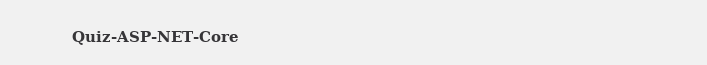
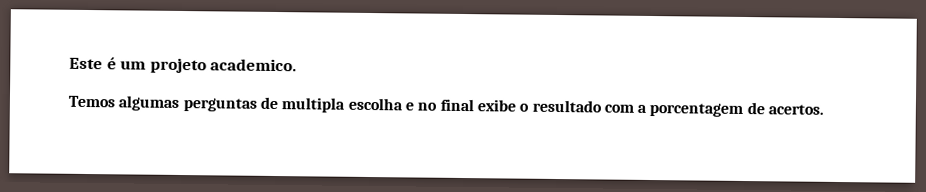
- Quiz-ASP-NET-Core
+ Este é um projeto academico.
+ Temos algumas perguntas de multipla escolha e no final exibe o resultado com a porcentagem de acertos.

